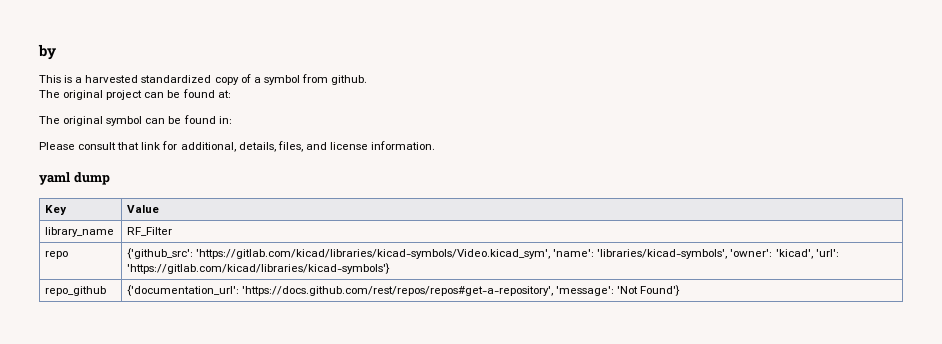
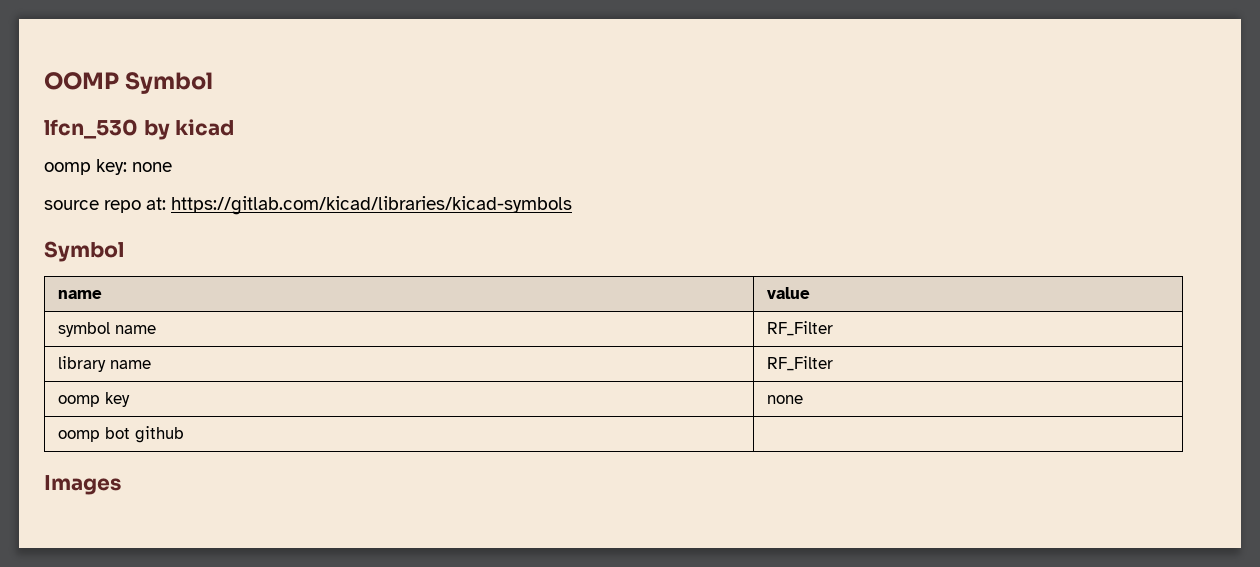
- by
- This is a harvested standardized copy of a symbol from github.
- The original project can be found at:
- The original symbol can be found in:
- Please consult that link for additional, details, files, and license information.
- yaml dump
- Key | Value
- library_name | RF_Filter
- repo | {'github_src': 'https://gitlab.com/kicad/libraries/kicad-symbols/Video.kicad_sym', 'name': 'libraries/kicad-symbols', 'owner': 'kicad', 'url': 'https://gitlab.com/kicad/libraries/kicad-symbols'}
- repo_github | {'documentation_url': 'https://docs.github.com/rest/repos/repos#get-a-repository', 'message': 'Not Found'}
+ OOMP Symbol
+ lfcn_530 by kicad
+ oomp key: none
+ source repo at: https://gitlab.com/kicad/libraries/kicad-symbols
+ Symbol
+ name | value
+ symbol name | RF_Filter
+ library name | RF_Filter
+ oomp key | none
+ oomp bot github |
+ Images

